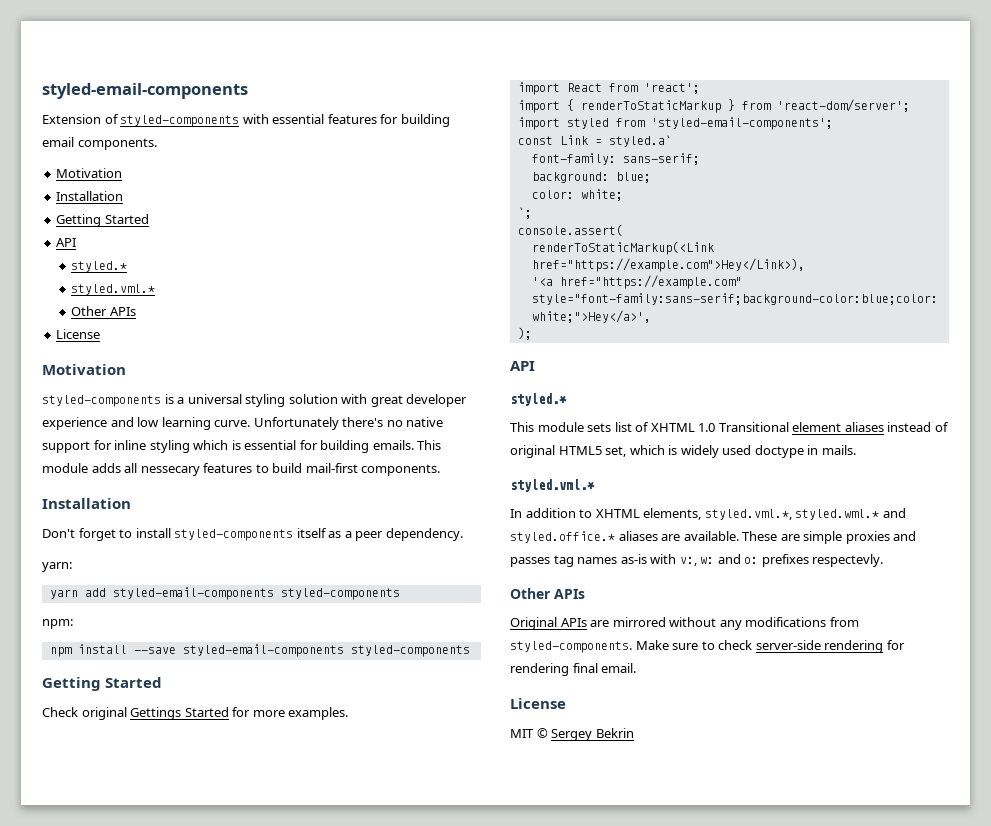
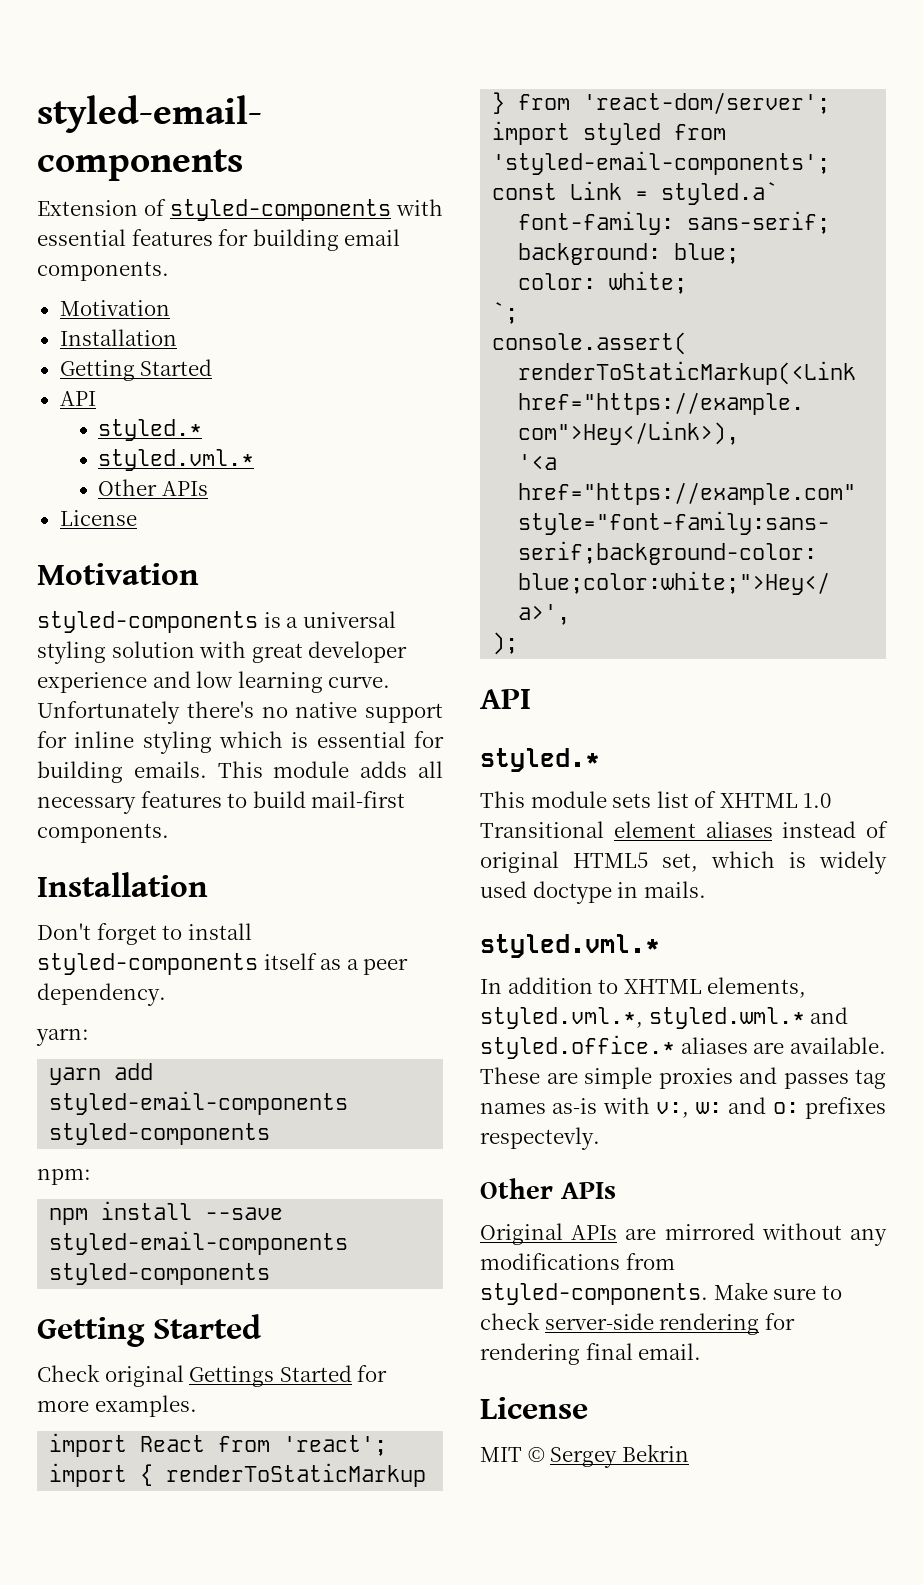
- This module adds all nessecary features to build mail-first components.
+ This module adds all necessary features to build mail-first components.

